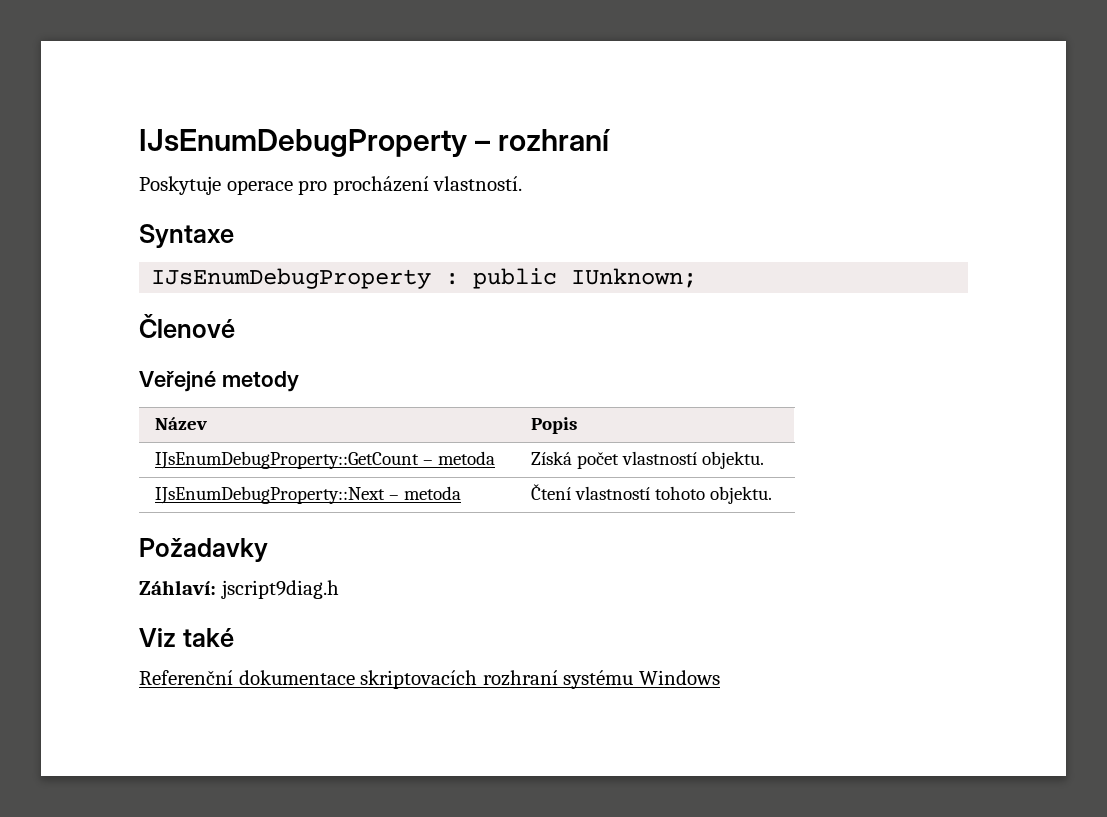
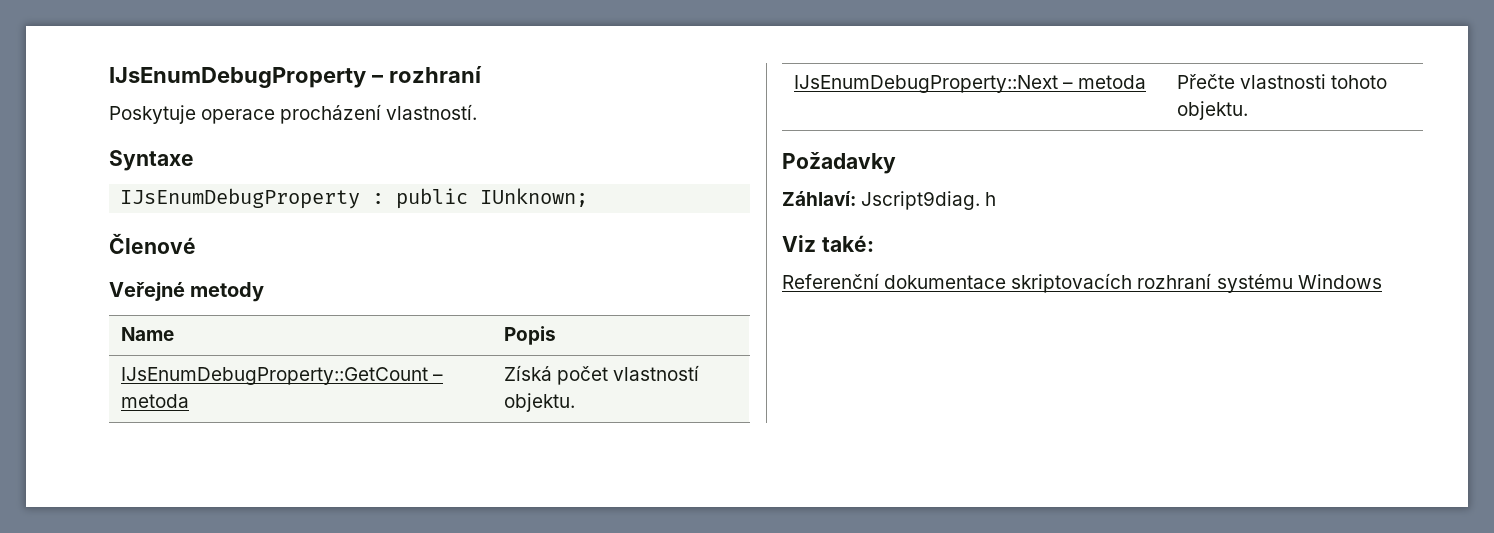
- Poskytuje operace pro procházení vlastností.
+ Poskytuje operace procházení vlastností.
- Název | Popis
+ Name | Popis
- IJsEnumDebugProperty::Next – metoda | Čtení vlastností tohoto objektu.
+ IJsEnumDebugProperty::Next – metoda | Přečte vlastnosti tohoto objektu.
- Záhlaví: jscript9diag.h
+ Záhlaví: Jscript9diag. h
- Viz také
+ Viz také:

